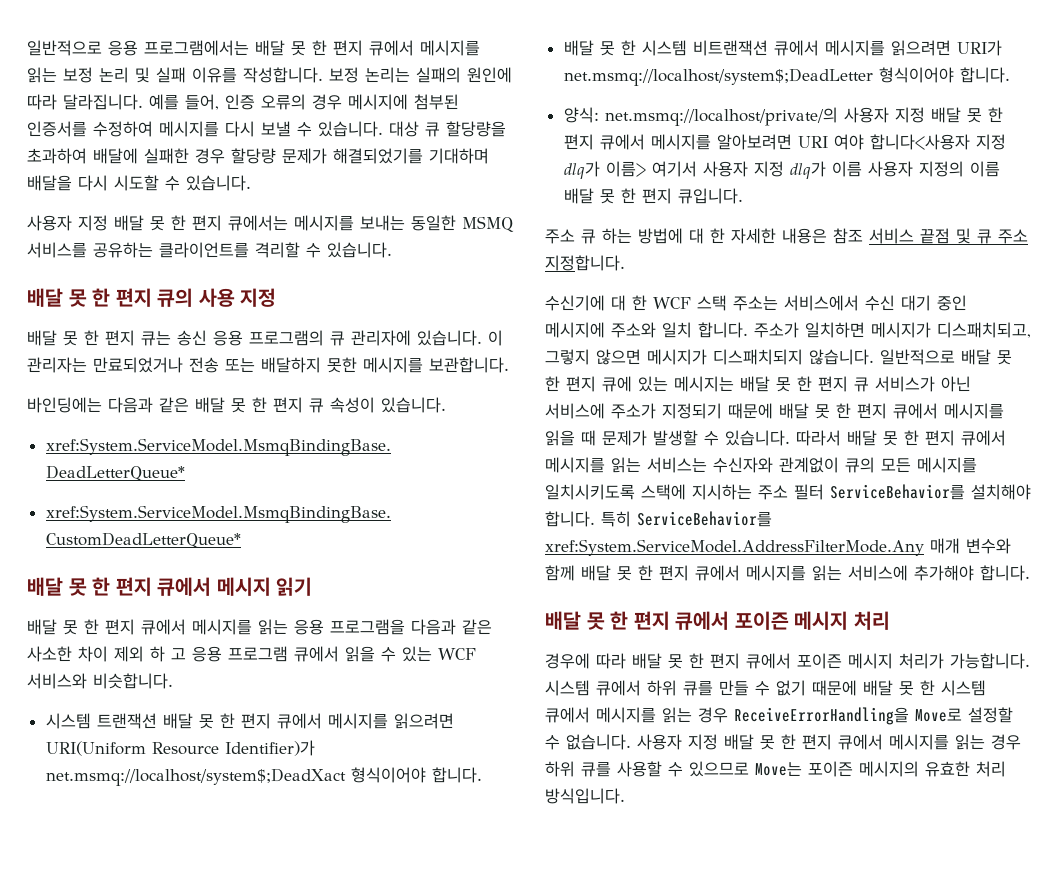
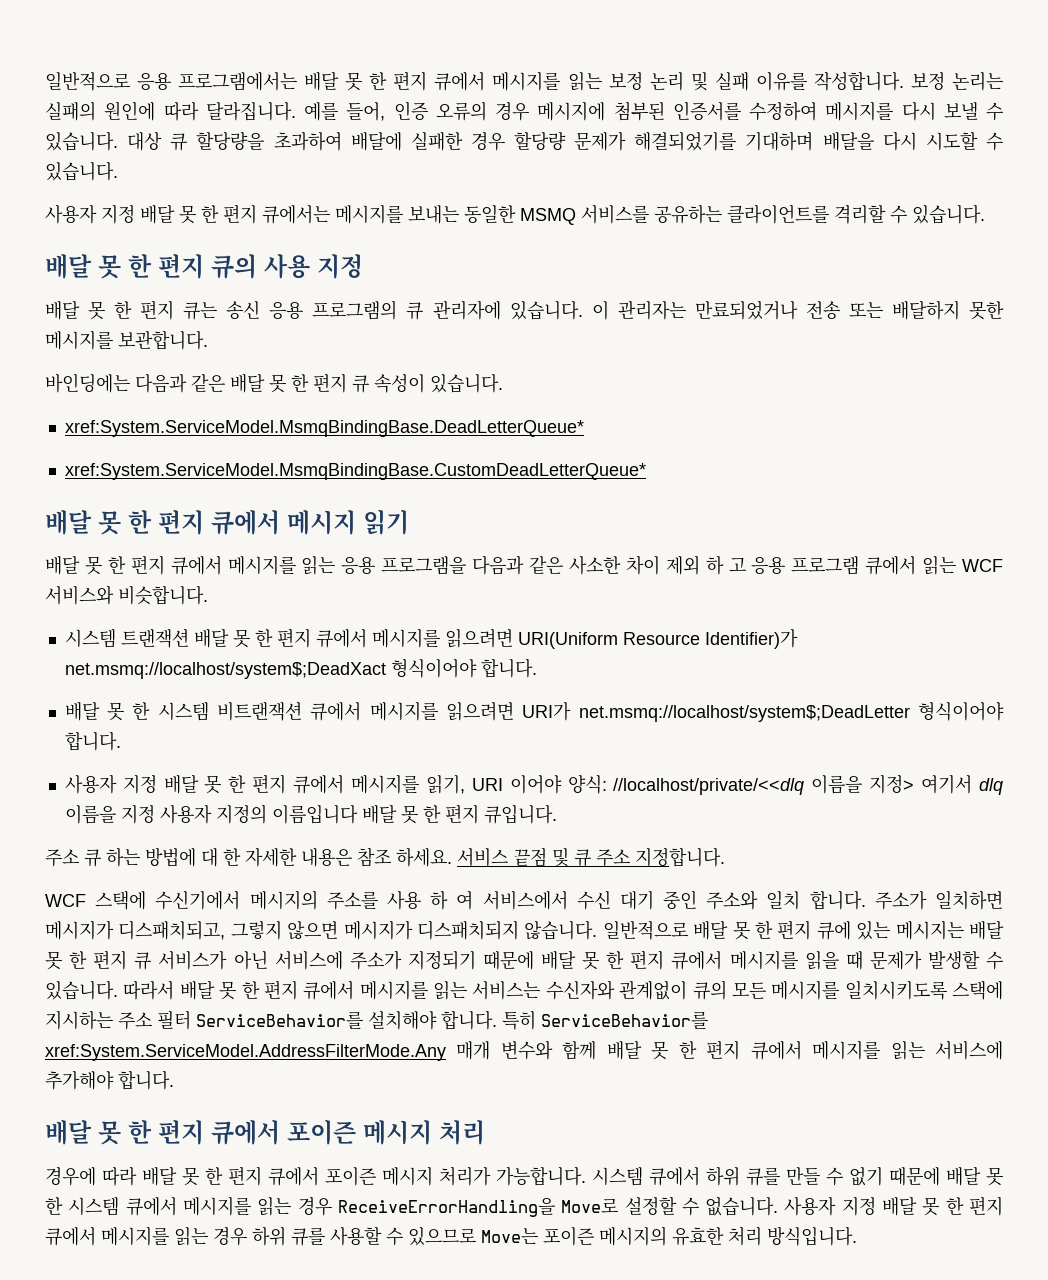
- 배달 못 한 편지 큐에서 메시지를 읽는 응용 프로그램을 다음과 같은 사소한 차이 제외 하 고 응용 프로그램 큐에서 읽을 수 있는 WCF 서비스와 비슷합니다.
+ 배달 못 한 편지 큐에서 메시지를 읽는 응용 프로그램을 다음과 같은 사소한 차이 제외 하 고 응용 프로그램 큐에서 읽는 WCF 서비스와 비슷합니다.
- 양식: net.msmq://localhost/private/의 사용자 지정 배달 못 한 편지 큐에서 메시지를 알아보려면 URI 여야 합니다<사용자 지정 dlq가 이름> 여기서 사용자 지정 dlq가 이름 사용자 지정의 이름 배달 못 한 편지 큐입니다.
+ 사용자 지정 배달 못 한 편지 큐에서 메시지를 읽기, URI 이어야 양식: //localhost/private/<<dlq 이름을 지정> 여기서 dlq 이름을 지정 사용자 지정의 이름입니다 배달 못 한 편지 큐입니다.
- 주소 큐 하는 방법에 대 한 자세한 내용은 참조 서비스 끝점 및 큐 주소 지정합니다.
+ 주소 큐 하는 방법에 대 한 자세한 내용은 참조 하세요. 서비스 끝점 및 큐 주소 지정합니다.
- 수신기에 대 한 WCF 스택 주소는 서비스에서 수신 대기 중인 메시지에 주소와 일치 합니다.
+ WCF 스택에 수신기에서 메시지의 주소를 사용 하 여 서비스에서 수신 대기 중인 주소와 일치 합니다.

